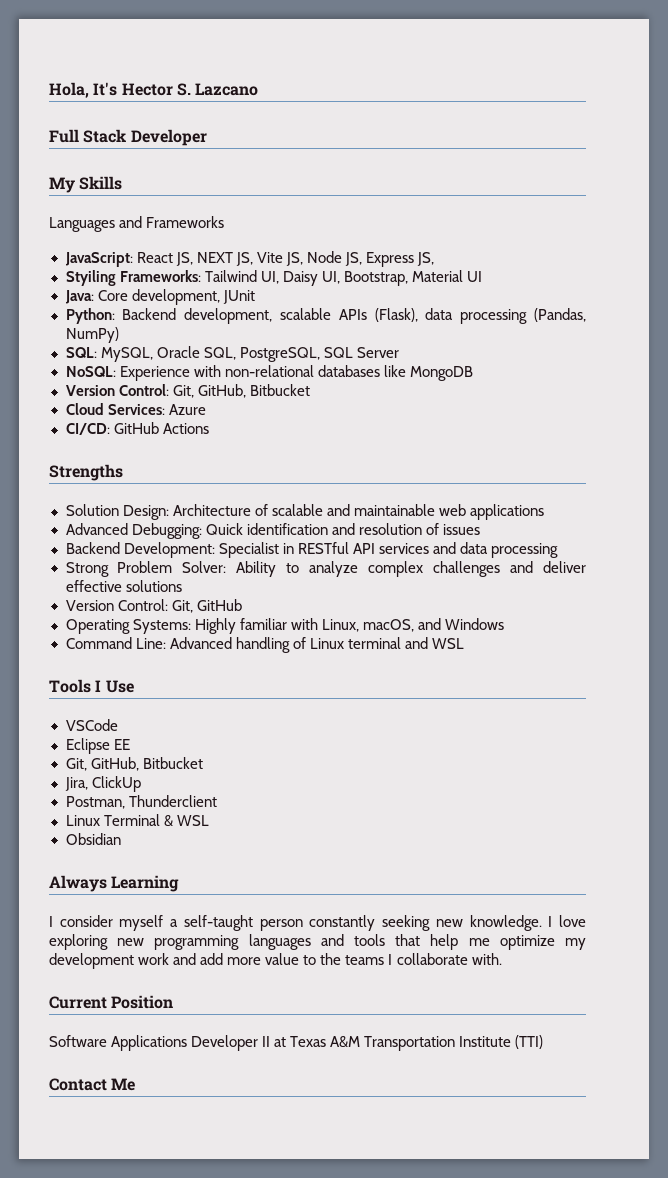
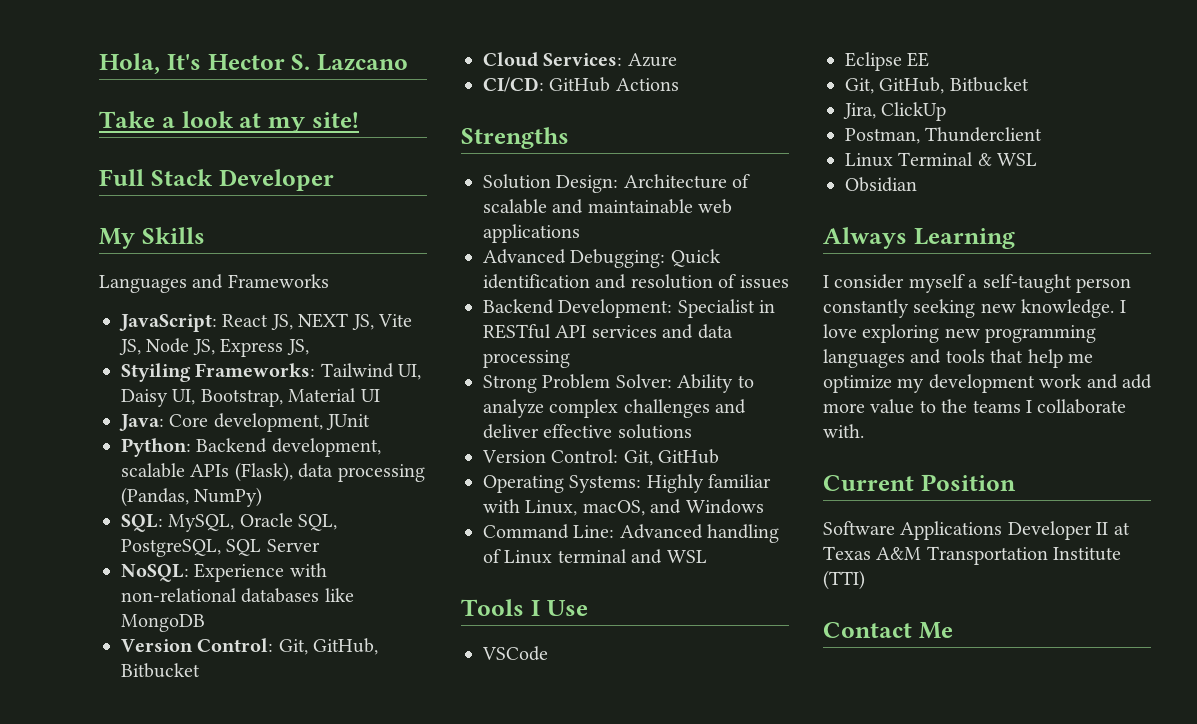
+ Take a look at my site!

